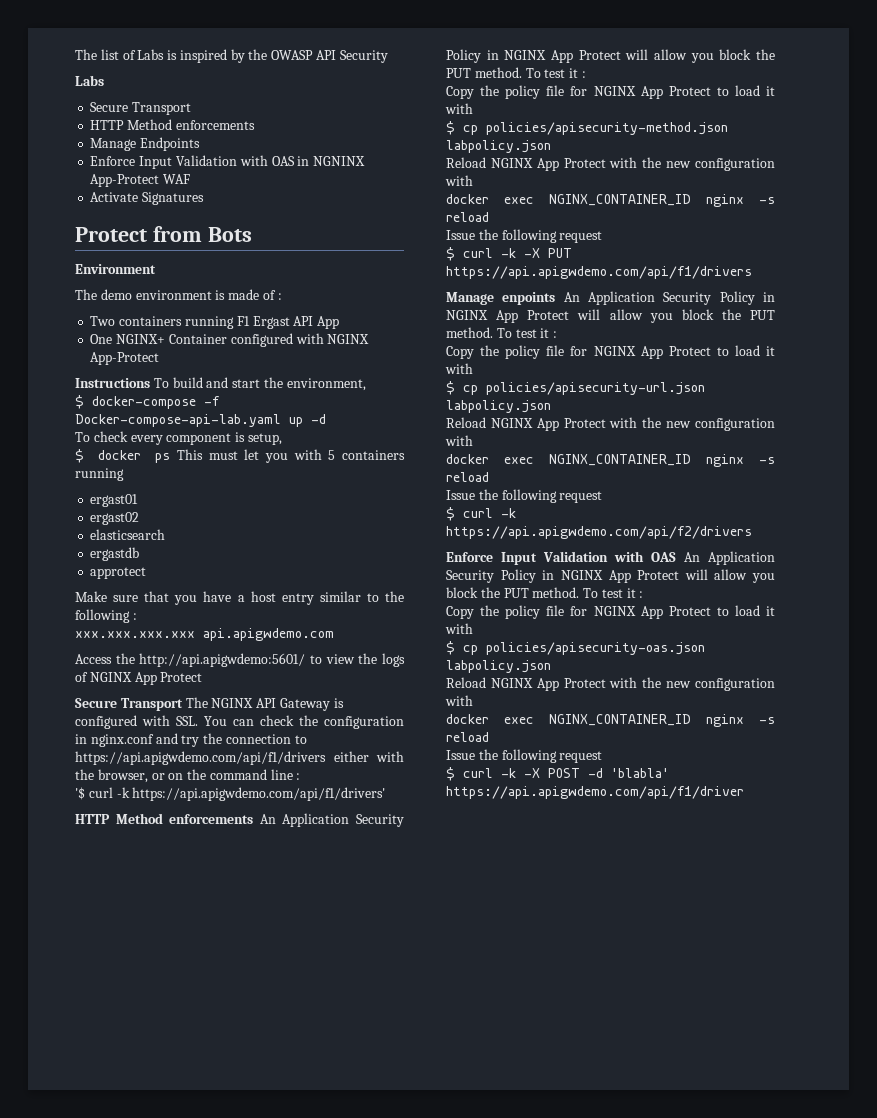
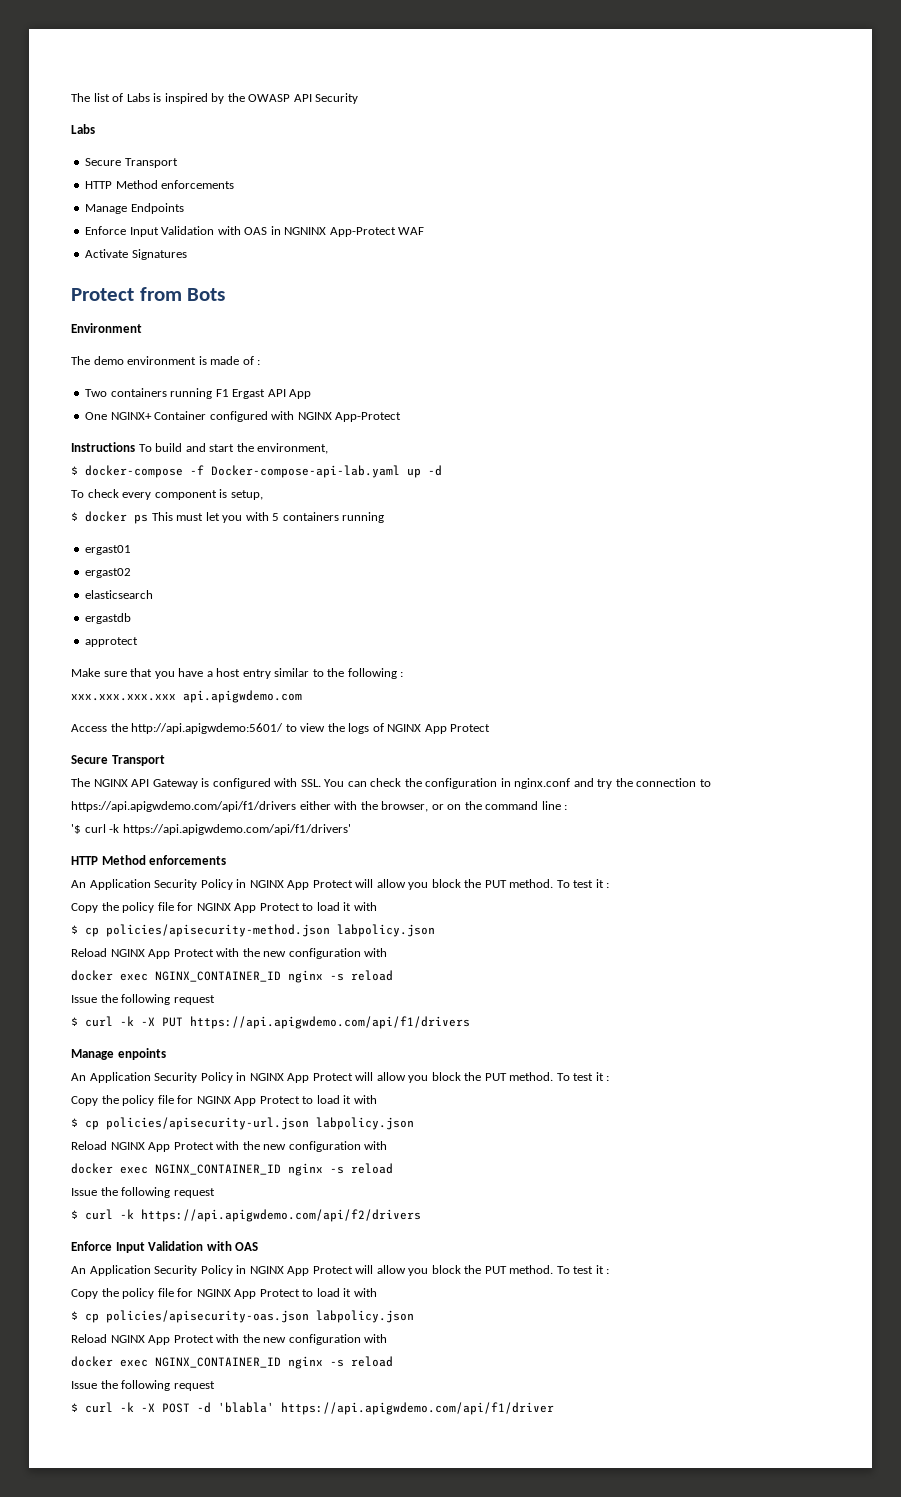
  Access the http://api.apigwdemo:5601/ to view the logs of NGINX App Protect
- Secure Transport The NGINX API Gateway is configured with SSL. You can check the configuration in nginx.conf and try the connection to https://api.apigwdemo.com/api/f1/drivers either with the browser, or on the command line :
+ Secure Transport
+ The NGINX API Gateway is configured with SSL. You can check the configuration in nginx.conf and try the connection to https://api.apigwdemo.com/api/f1/drivers either with the browser, or on the command line :
  '$ curl -k https://api.apigwdemo.com/api/f1/drivers'
- HTTP Method enforcements An Application Security Policy in NGINX App Protect will allow you block the PUT method.
+ HTTP Method enforcements
+ An Application Security Policy in NGINX App Protect will allow you block the PUT method.
- Manage enpoints An Application Security Policy in NGINX App Protect will allow you block the PUT method.
+ Manage enpoints
+ An Application Security Policy in NGINX App Protect will allow you block the PUT method.
  $ curl -k https://api.apigwdemo.com/api/f2/drivers
- Enforce Input Validation with OAS An Application Security Policy in NGINX App Protect will allow you block the PUT method.
+ Enforce Input Validation with OAS
+ An Application Security Policy in NGINX App Protect will allow you block the PUT method.

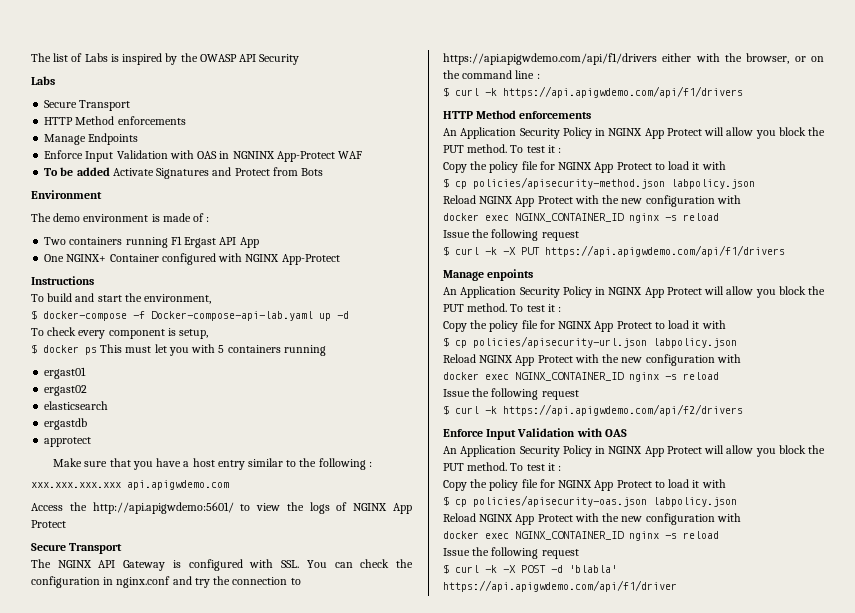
- Activate Signatures
- Protect from Bots
+ To be added Activate Signatures and Protect from Bots
- Instructions To build and start the environment,
+ Instructions
+ To build and start the environment,
- '$ curl -k https://api.apigwdemo.com/api/f1/drivers'
+ $ curl -k https://api.apigwdemo.com/api/f1/drivers

